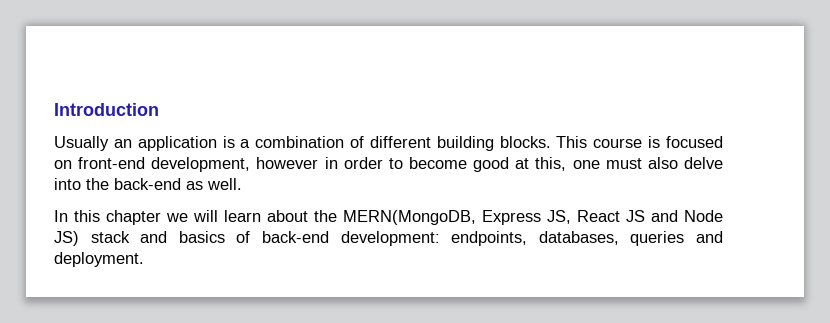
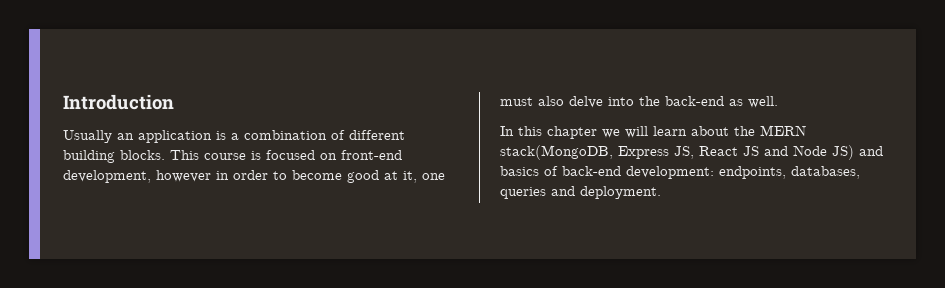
- This course is focused on front-end development, however in order to become good at this, one must also delve into the back-end as well.
+ This course is focused on front-end development, however in order to become good at it, one must also delve into the back-end as well.
- In this chapter we will learn about the MERN(MongoDB, Express JS, React JS and Node JS) stack and basics of back-end development: endpoints, databases, queries and deployment.
+ In this chapter we will learn about the MERN stack(MongoDB, Express JS, React JS and Node JS) and basics of back-end development: endpoints, databases, queries and deployment.

